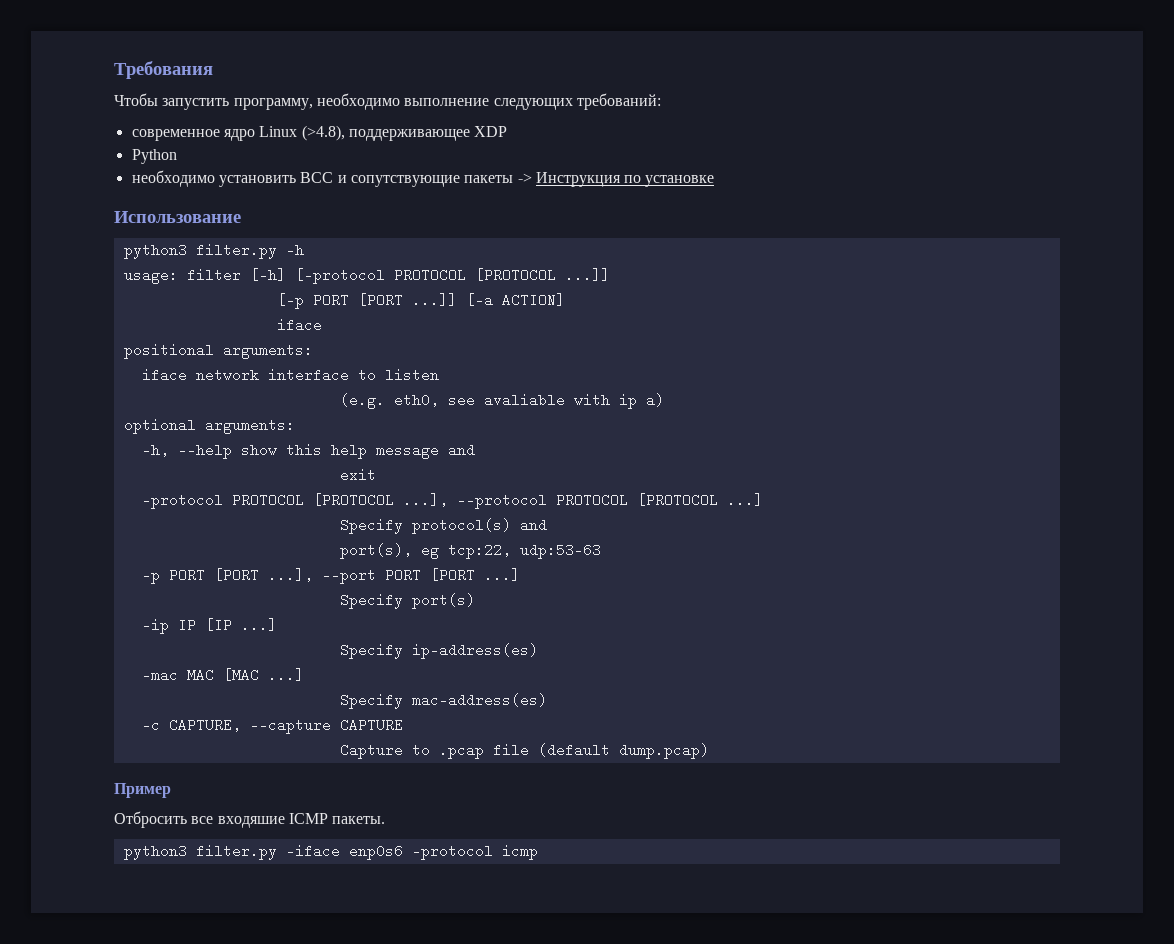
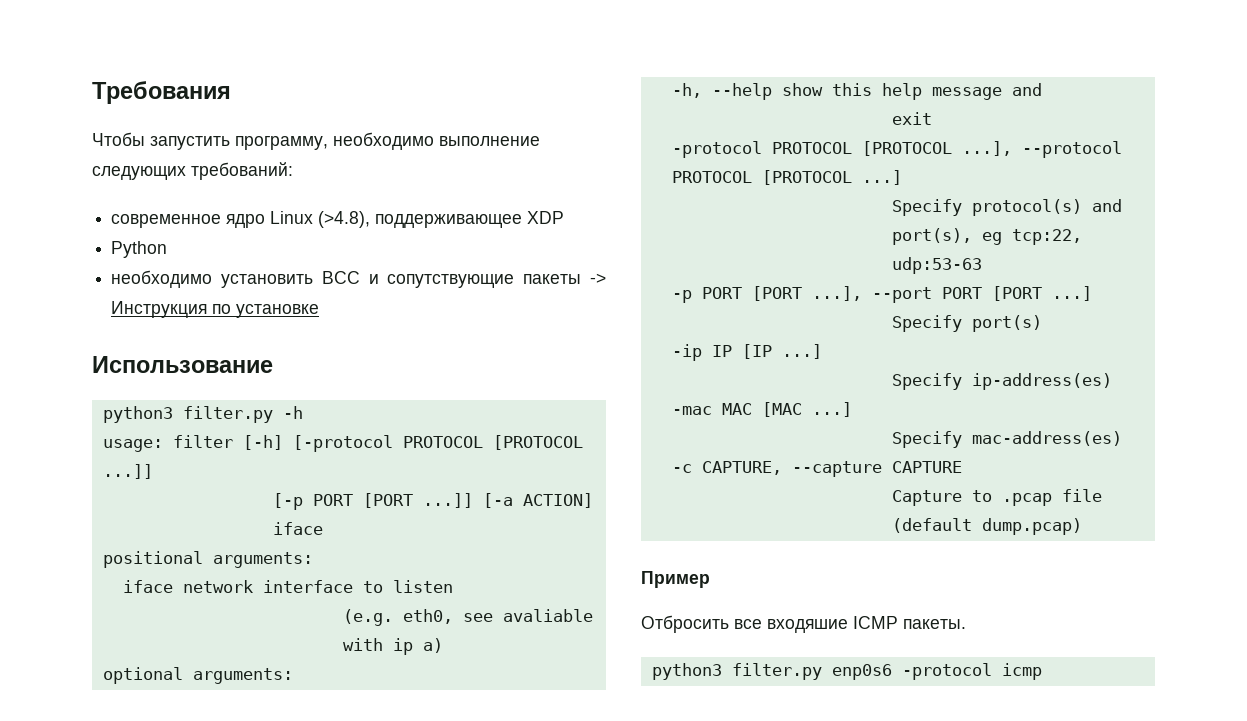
- python3 filter.py -iface enp0s6 -protocol icmp
+ python3 filter.py enp0s6 -protocol icmp

